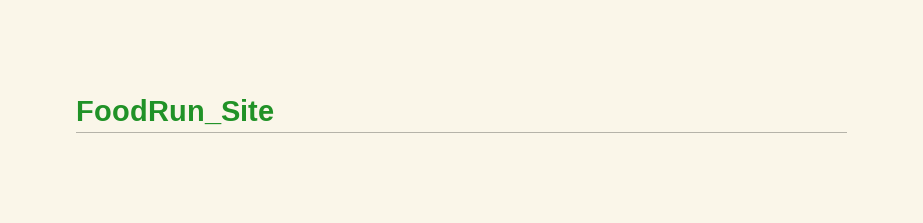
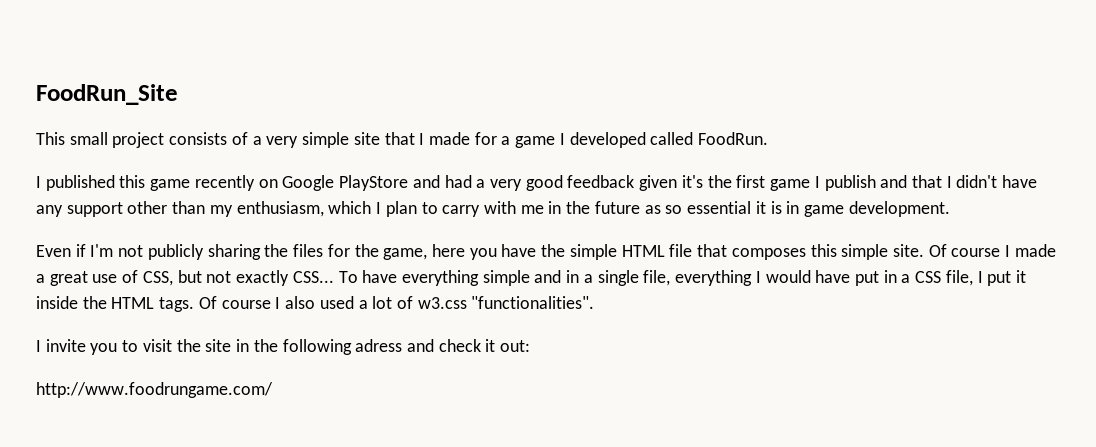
+ This small project consists of a very simple site that I made for a game I developed called FoodRun.
+ I published this game recently on Google PlayStore and had a very good feedback given it's the first game I publish and that I didn't have any support other than my enthusiasm, which I plan to carry with me in the future as so essential it is in game development.
+ Even if I'm not publicly sharing the files for the game, here you have the simple HTML file that composes this simple site. Of course I made a great use of CSS, but not exactly CSS... To have everything simple and in a single file, everything I would have put in a CSS file, I put it inside the HTML tags. Of course I also used a lot of w3.css "functionalities".
+ I invite you to visit the site in the following adress and check it out:
+ http://www.foodrungame.com/

